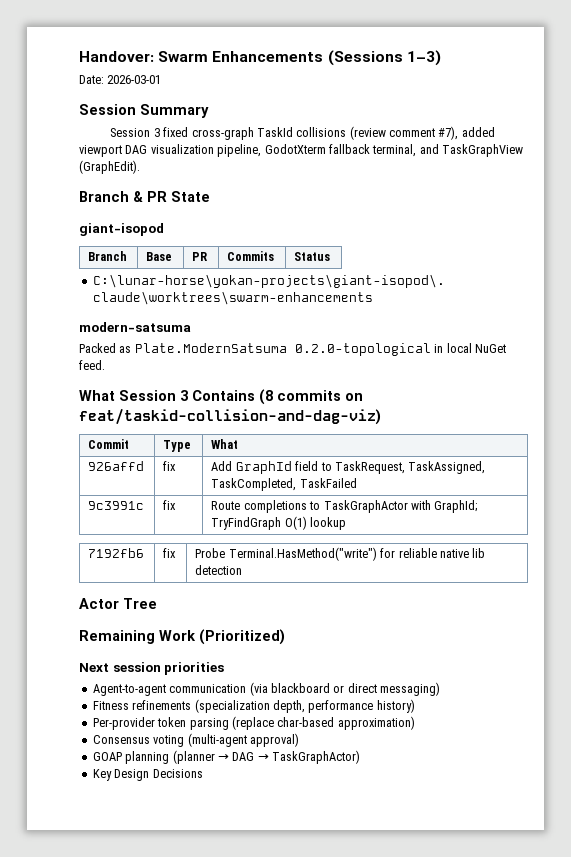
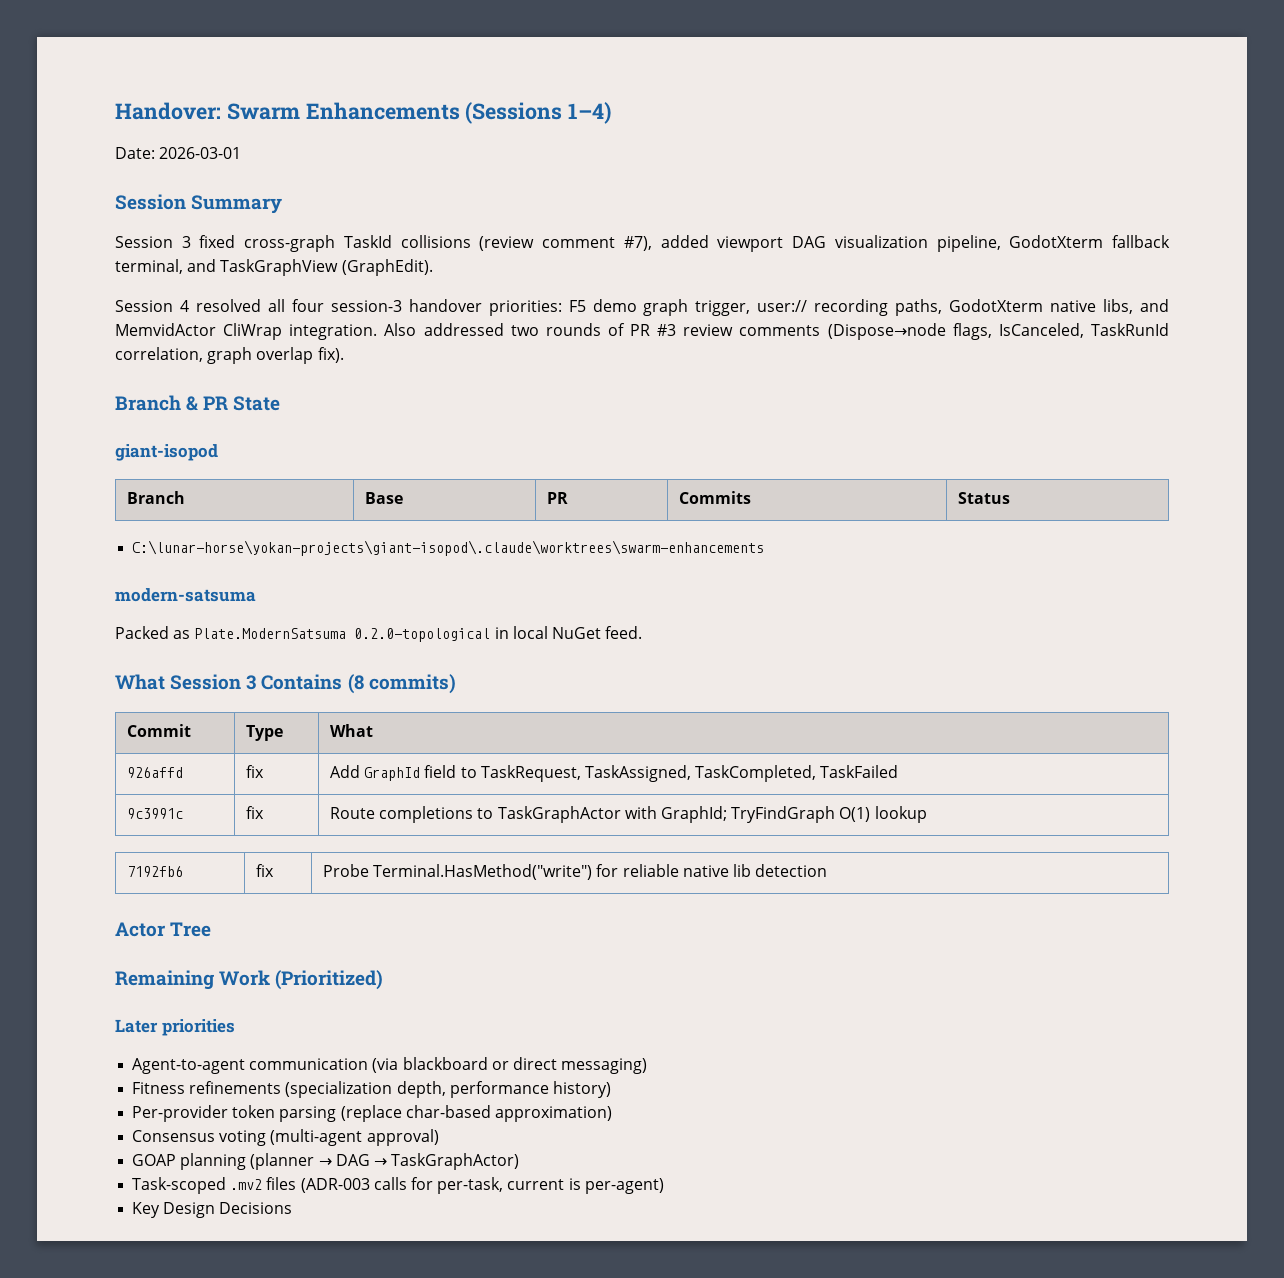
- Handover: Swarm Enhancements (Sessions 1–3)
+ Handover: Swarm Enhancements (Sessions 1–4)
+ Session 4 resolved all four session-3 handover priorities: F5 demo graph trigger, user:// recording paths, GodotXterm native libs, and MemvidActor CliWrap integration. Also addressed two rounds of PR #3 review comments (Dispose→node flags, IsCanceled, TaskRunId correlation, graph overlap fix).
- What Session 3 Contains (8 commits on feat/taskid-collision-and-dag-viz)
+ What Session 3 Contains (8 commits)
- Next session priorities
+ Later priorities
+ Task-scoped .mv2 files (ADR-003 calls for per-task, current is per-agent)

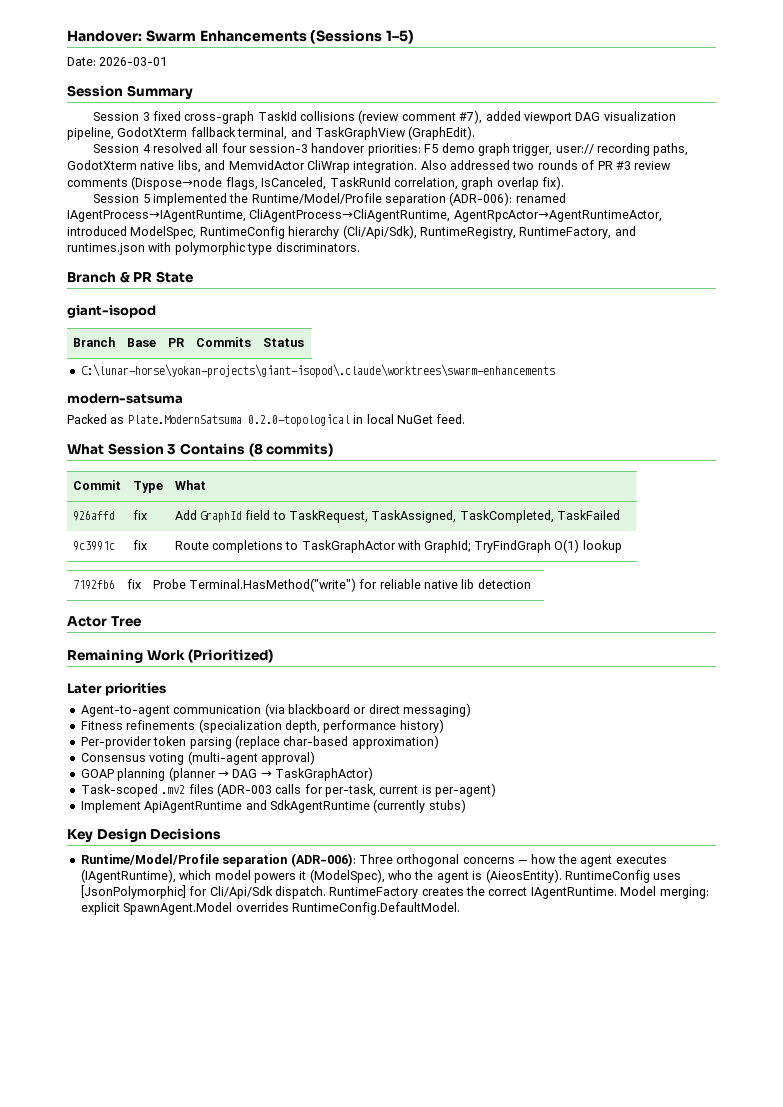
- Handover: Swarm Enhancements (Sessions 1–4)
+ Handover: Swarm Enhancements (Sessions 1–5)
+ Session 5 implemented the Runtime/Model/Profile separation (ADR-006): renamed IAgentProcess→IAgentRuntime, CliAgentProcess→CliAgentRuntime, AgentRpcActor→AgentRuntimeActor, introduced ModelSpec, RuntimeConfig hierarchy (Cli/Api/Sdk), RuntimeRegistry, RuntimeFactory, and runtimes.json with polymorphic type discriminators.
+ Implement ApiAgentRuntime and SdkAgentRuntime (currently stubs)
  Key Design Decisions
+ Runtime/Model/Profile separation (ADR-006): Three orthogonal concerns — how the agent executes (IAgentRuntime), which model powers it (ModelSpec), who the agent is (AieosEntity). RuntimeConfig uses [JsonPolymorphic] for Cli/Api/Sdk dispatch. RuntimeFactory creates the correct IAgentRuntime. Model merging: explicit SpawnAgent.Model overrides RuntimeConfig.DefaultModel.

